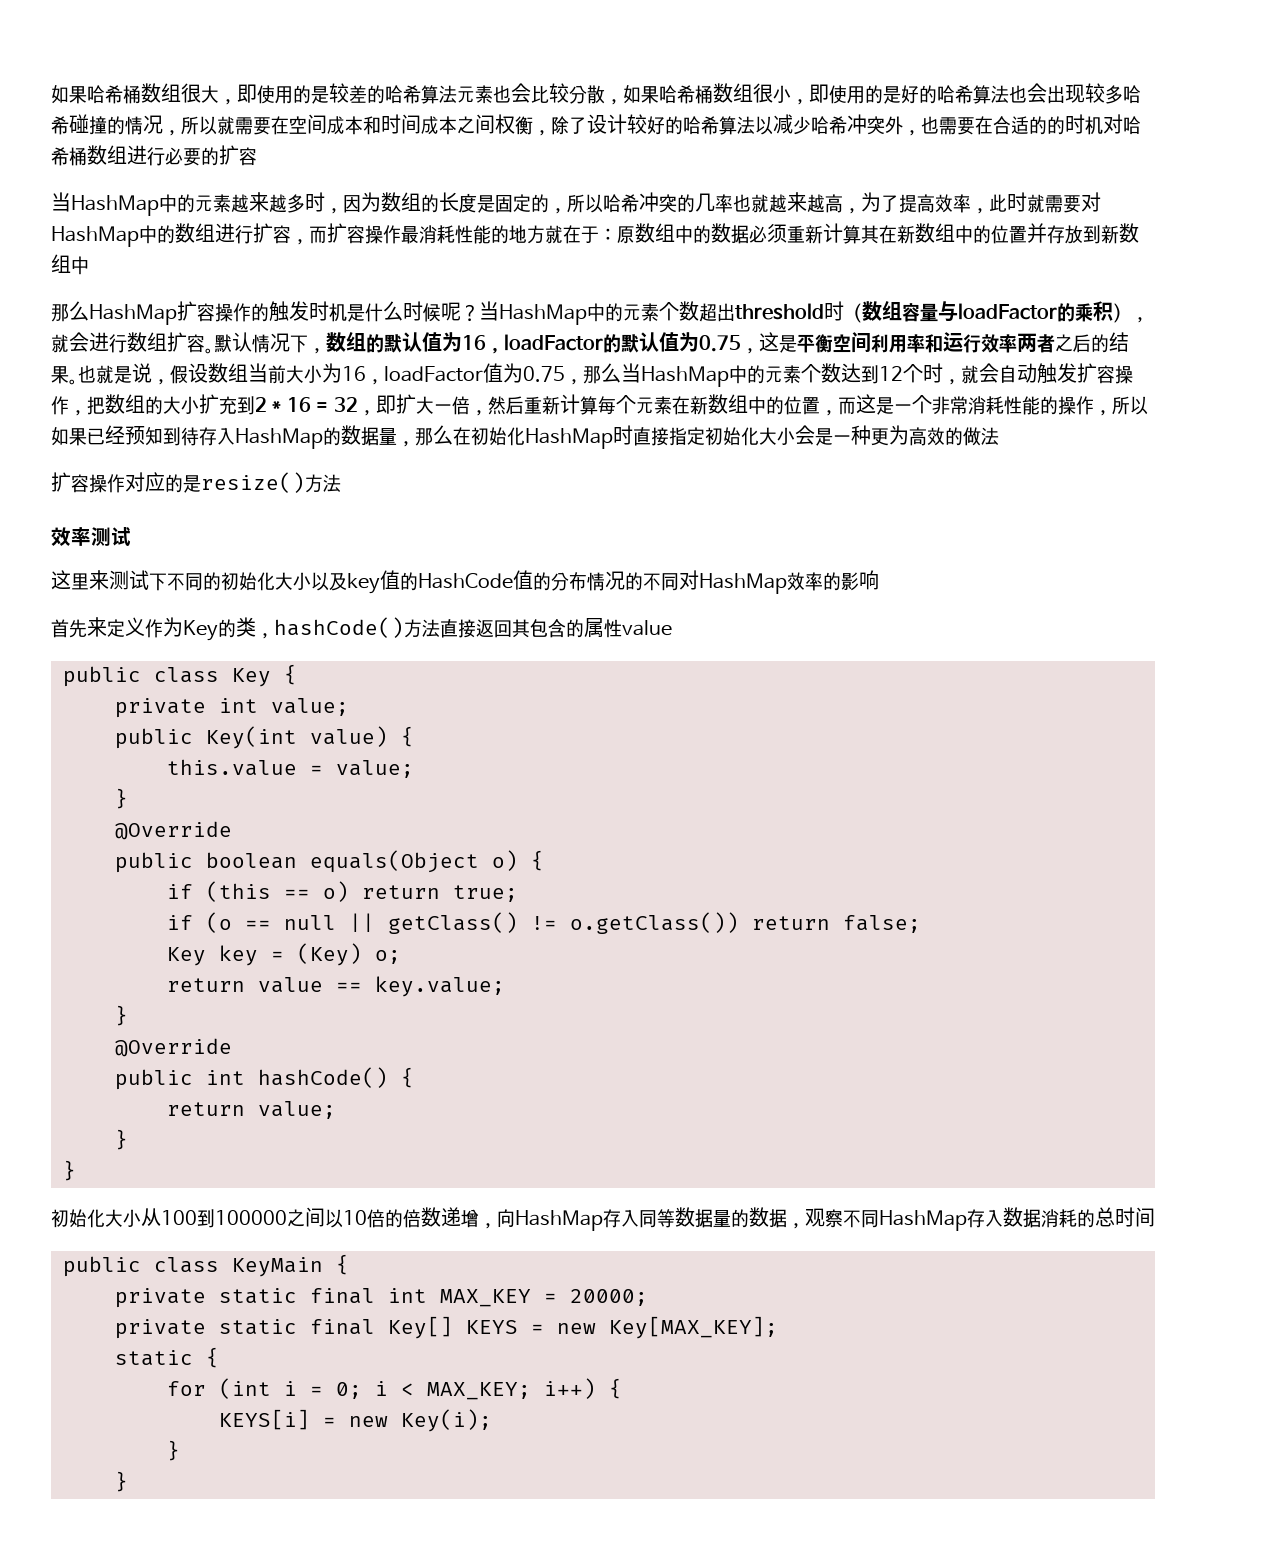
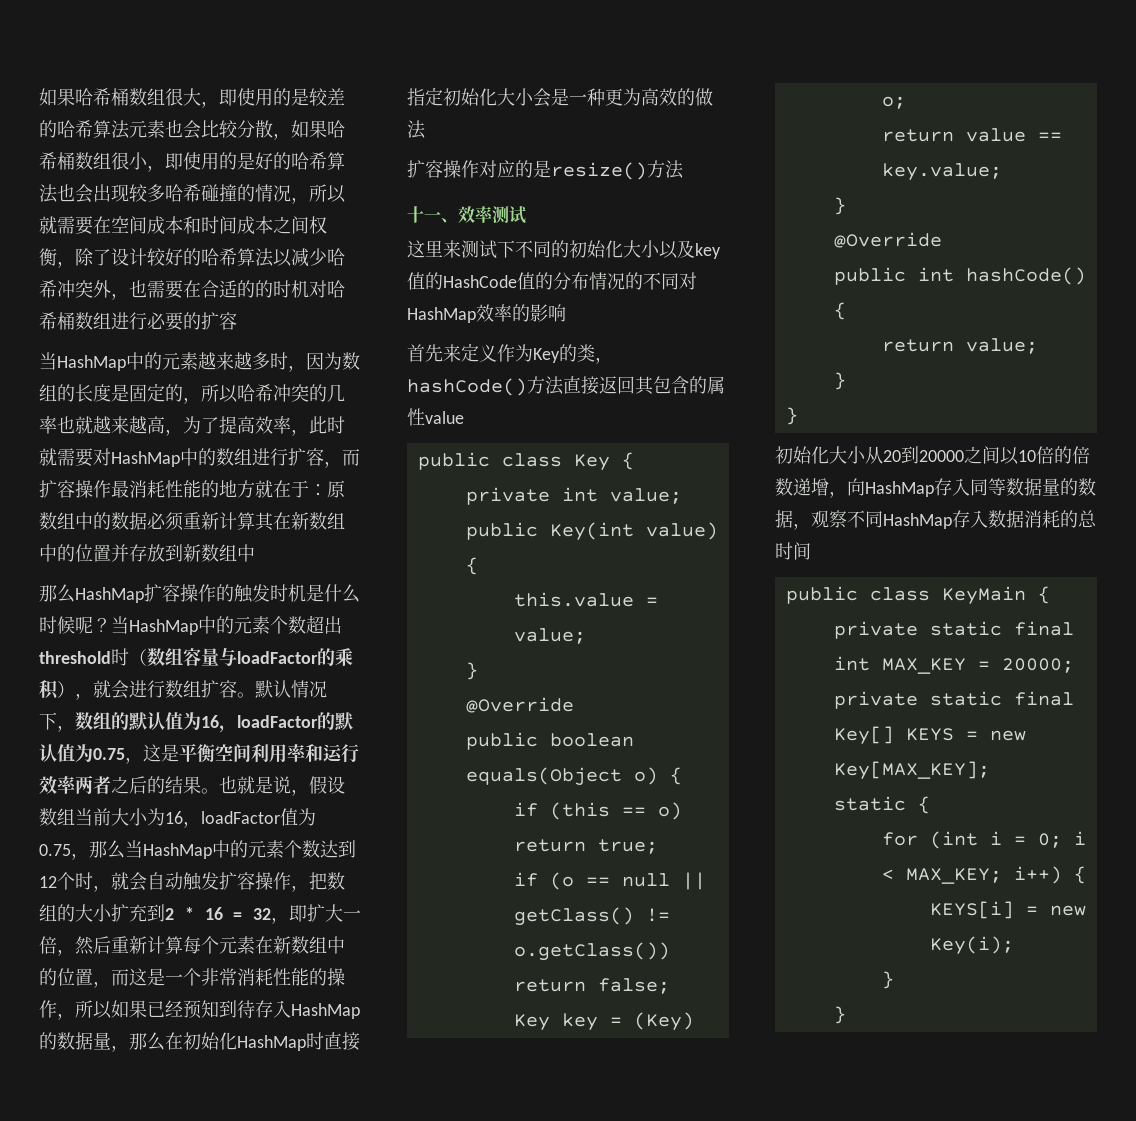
- 效率测试
+ 十一、效率测试
- 初始化大小从100到100000之间以10倍的倍数递增，向HashMap存入同等数据量的数据，观察不同HashMap存入数据消耗的总时间
+ 初始化大小从20到20000之间以10倍的倍数递增，向HashMap存入同等数据量的数据，观察不同HashMap存入数据消耗的总时间

